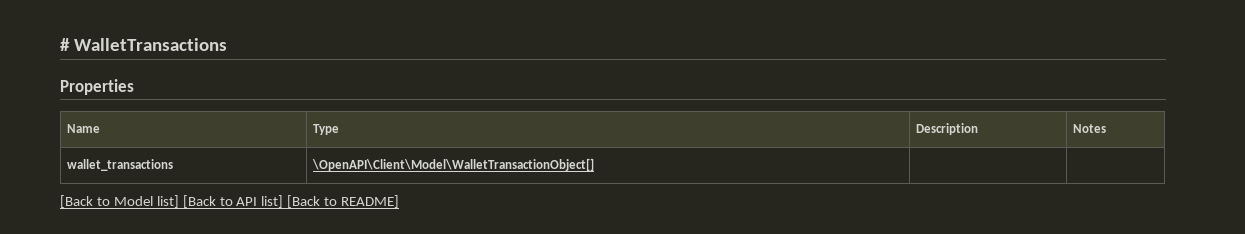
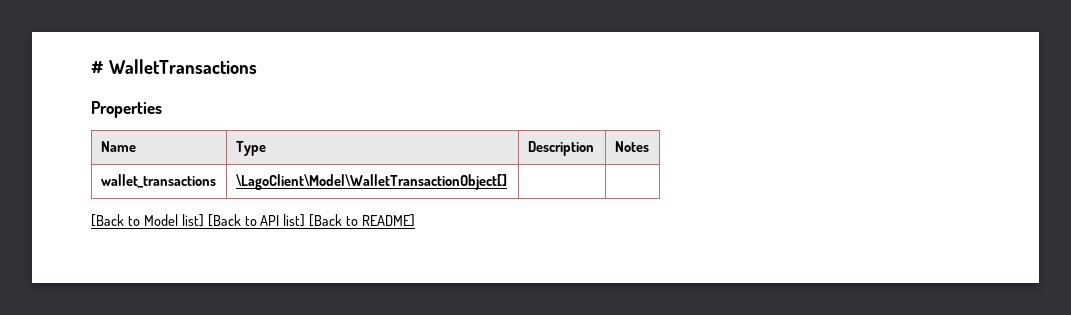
- wallet_transactions | \OpenAPI\Client\Model\WalletTransactionObject[] | |
+ wallet_transactions | \LagoClient\Model\WalletTransactionObject[] | |

